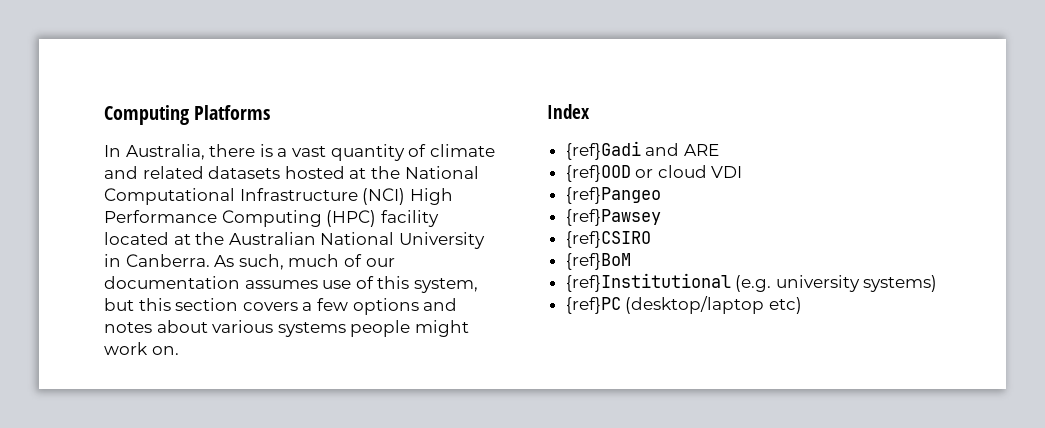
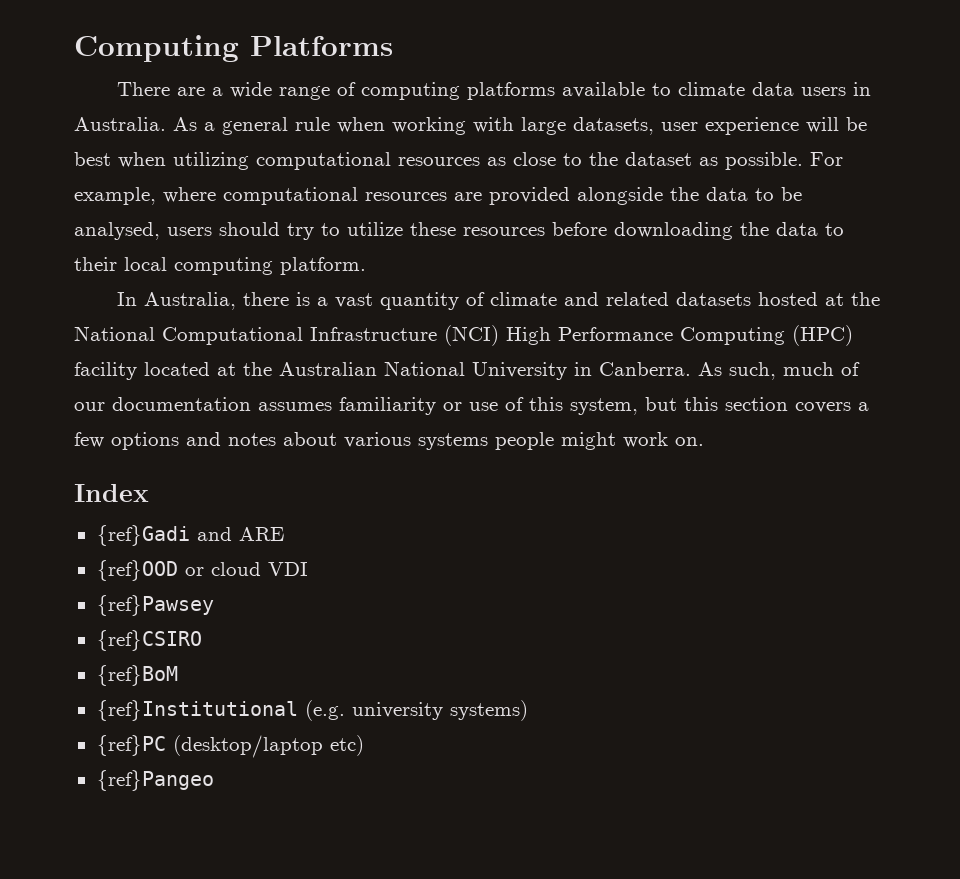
+ There are a wide range of computing platforms available to climate data users in Australia. As a general rule when working with large datasets, user experience will be best when utilizing computational resources as close to the dataset as possible. For example, where computational resources are provided alongside the data to be analysed, users should try to utilize these resources before downloading the data to their local computing platform.
- As such, much of our documentation assumes use of this system, but this section covers a few options and notes about various systems people might work on.
+ As such, much of our documentation assumes familiarity or use of this system, but this section covers a few options and notes about various systems people might work on.
- {ref}Pangeo
+ {ref}Pangeo

